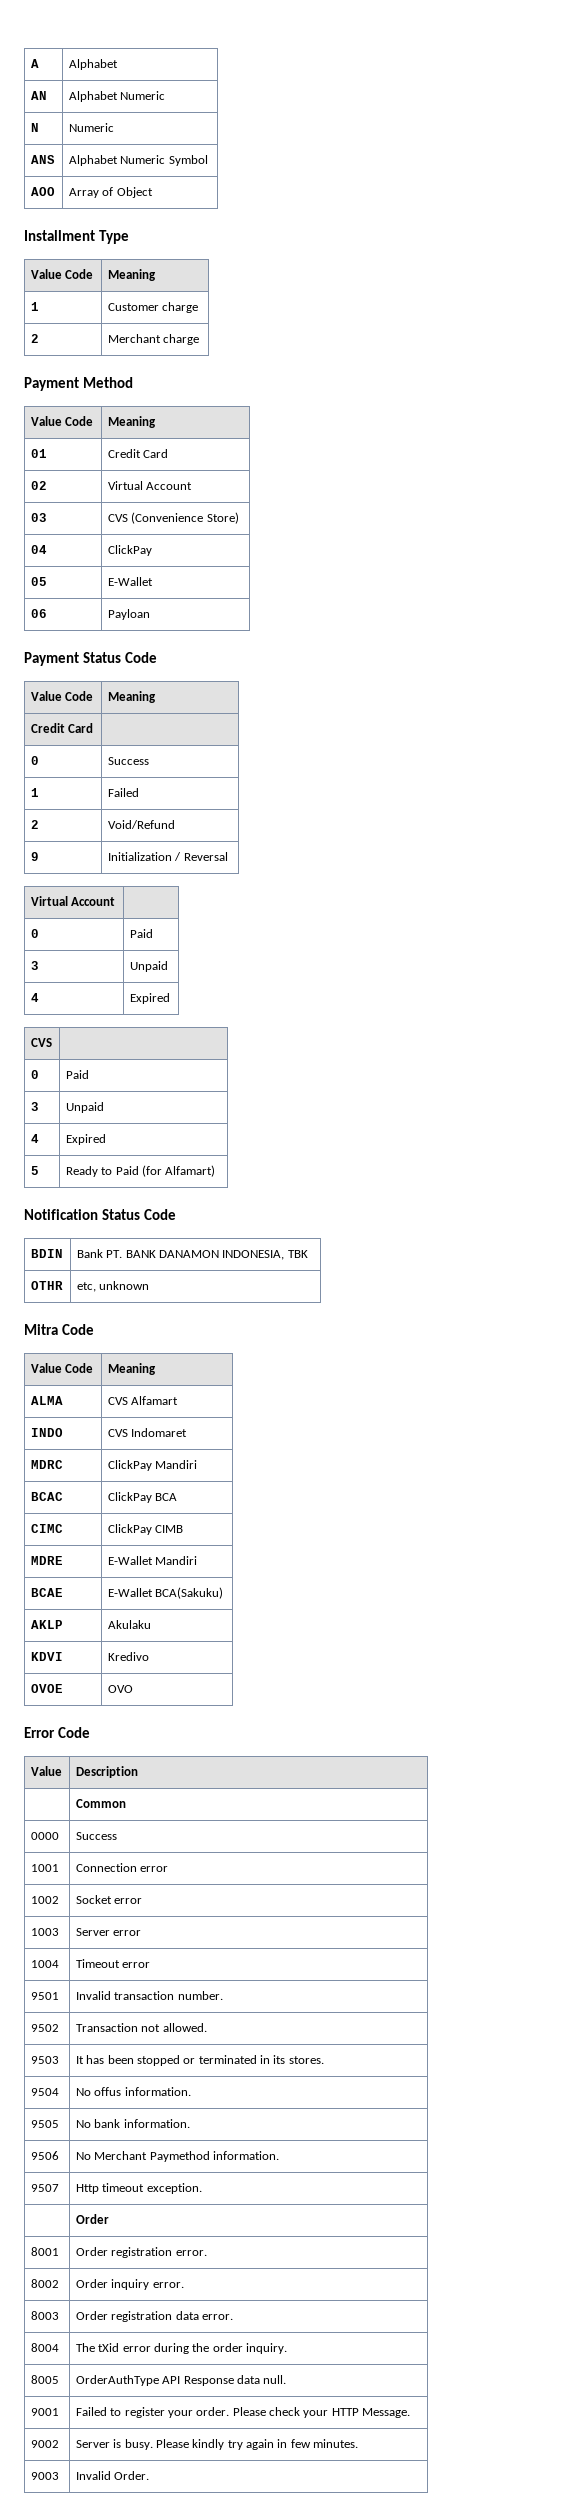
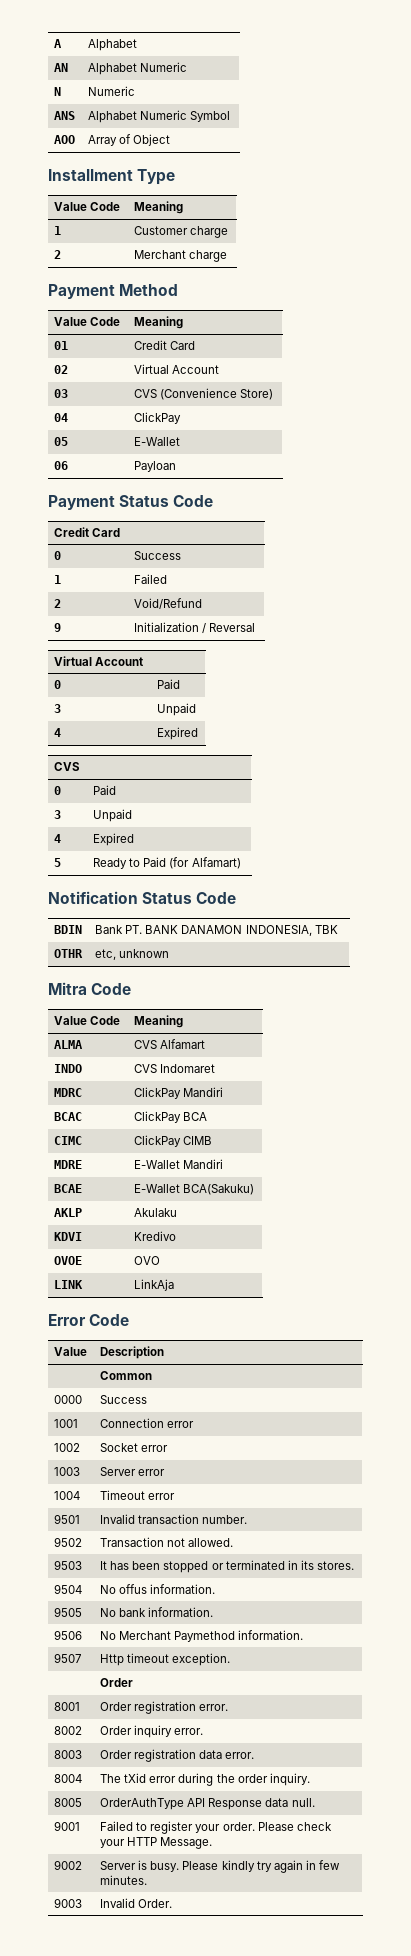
  Payment Status Code
- Value Code | Meaning
+ LINK | LinkAja

